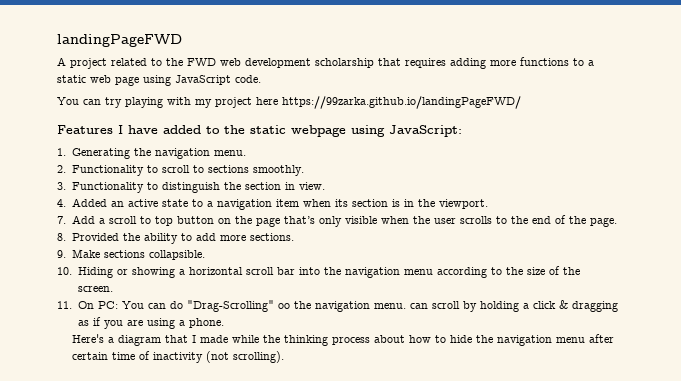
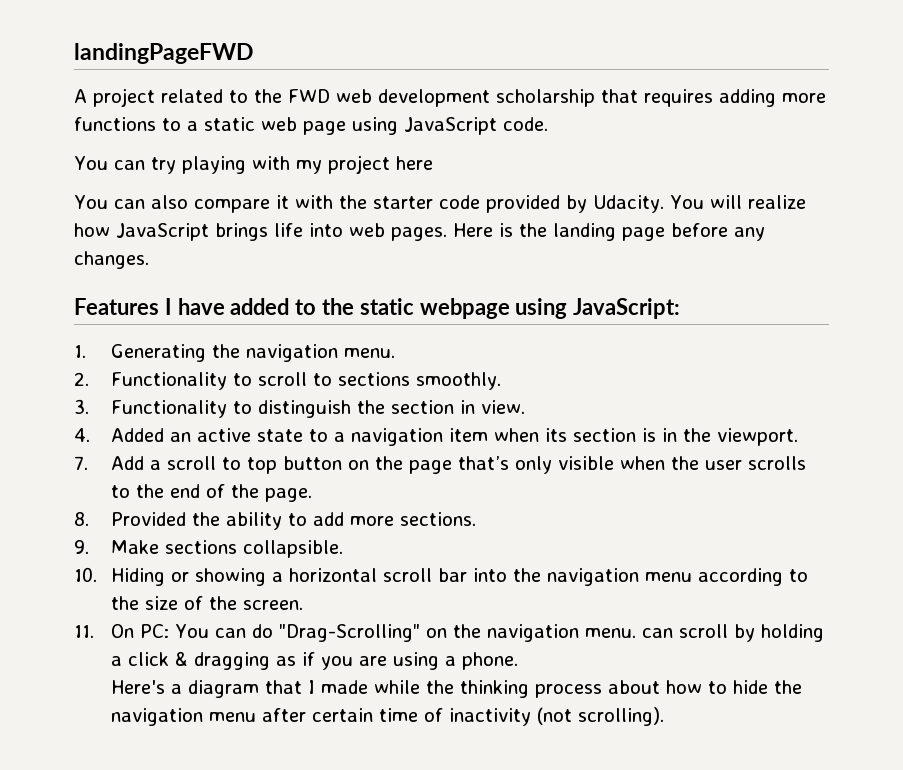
- You can try playing with my project here https://99zarka.github.io/landingPageFWD/
+ You can try playing with my project here
+ You can also compare it with the starter code provided by Udacity. You will realize how JavaScript brings life into web pages. Here is the landing page before any changes.
- 11. On PC: You can do "Drag-Scrolling" oo the navigation menu. can scroll by holding a click & dragging as if you are using a phone.
+ 11. On PC: You can do "Drag-Scrolling" on the navigation menu. can scroll by holding a click & dragging as if you are using a phone.

